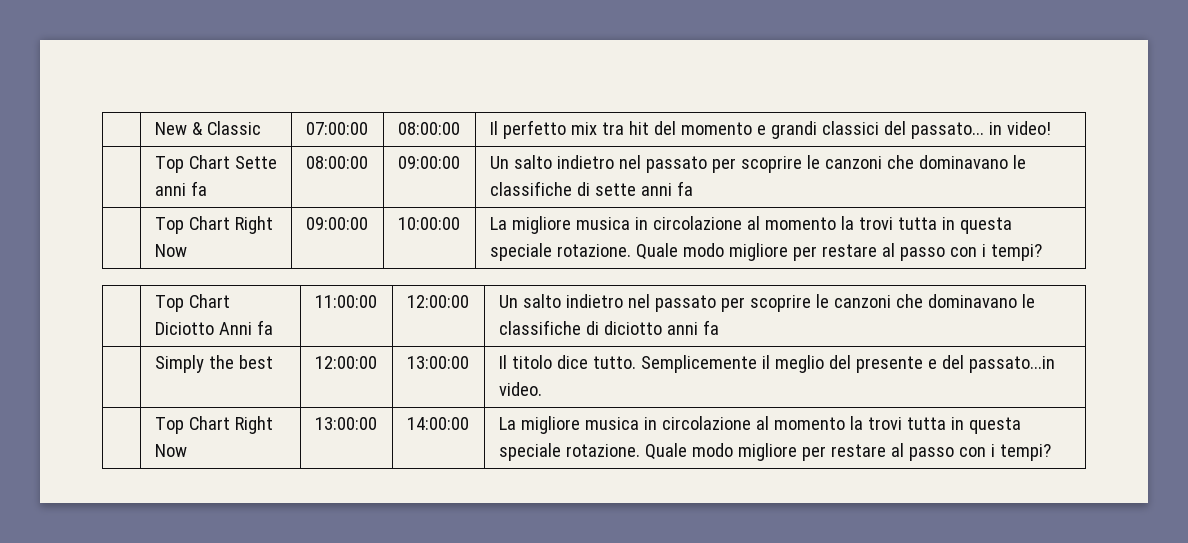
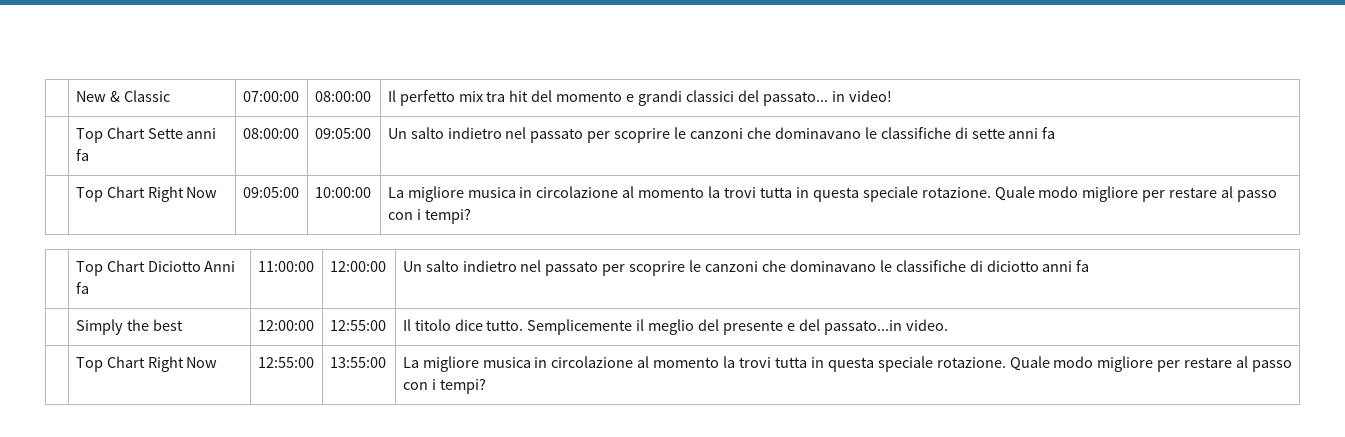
- | Top Chart Sette anni fa | 08:00:00 | 09:00:00 | Un salto indietro nel passato per scoprire le canzoni che dominavano le classifiche di sette anni fa
+ | Top Chart Sette anni fa | 08:00:00 | 09:05:00 | Un salto indietro nel passato per scoprire le canzoni che dominavano le classifiche di sette anni fa
- | Top Chart Right Now | 09:00:00 | 10:00:00 | La migliore musica in circolazione al momento la trovi tutta in questa speciale rotazione. Quale modo migliore per restare al passo con i tempi?
+ | Top Chart Right Now | 09:05:00 | 10:00:00 | La migliore musica in circolazione al momento la trovi tutta in questa speciale rotazione. Quale modo migliore per restare al passo con i tempi?
- | Simply the best | 12:00:00 | 13:00:00 | Il titolo dice tutto. Semplicemente il meglio del presente e del passato...in video.
+ | Simply the best | 12:00:00 | 12:55:00 | Il titolo dice tutto. Semplicemente il meglio del presente e del passato...in video.
- | Top Chart Right Now | 13:00:00 | 14:00:00 | La migliore musica in circolazione al momento la trovi tutta in questa speciale rotazione. Quale modo migliore per restare al passo con i tempi?
+ | Top Chart Right Now | 12:55:00 | 13:55:00 | La migliore musica in circolazione al momento la trovi tutta in questa speciale rotazione. Quale modo migliore per restare al passo con i tempi?

